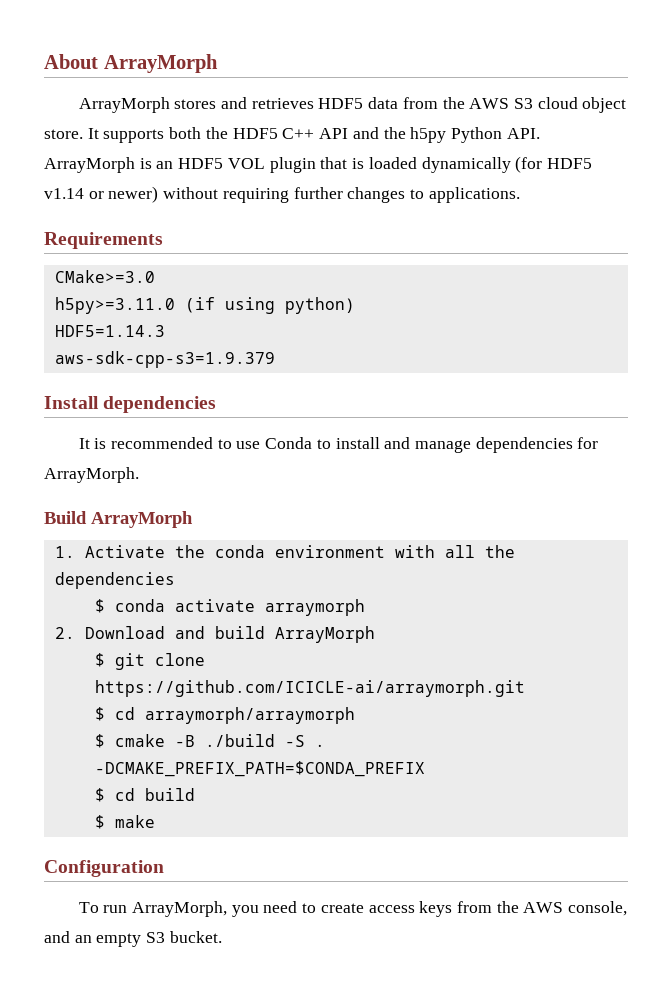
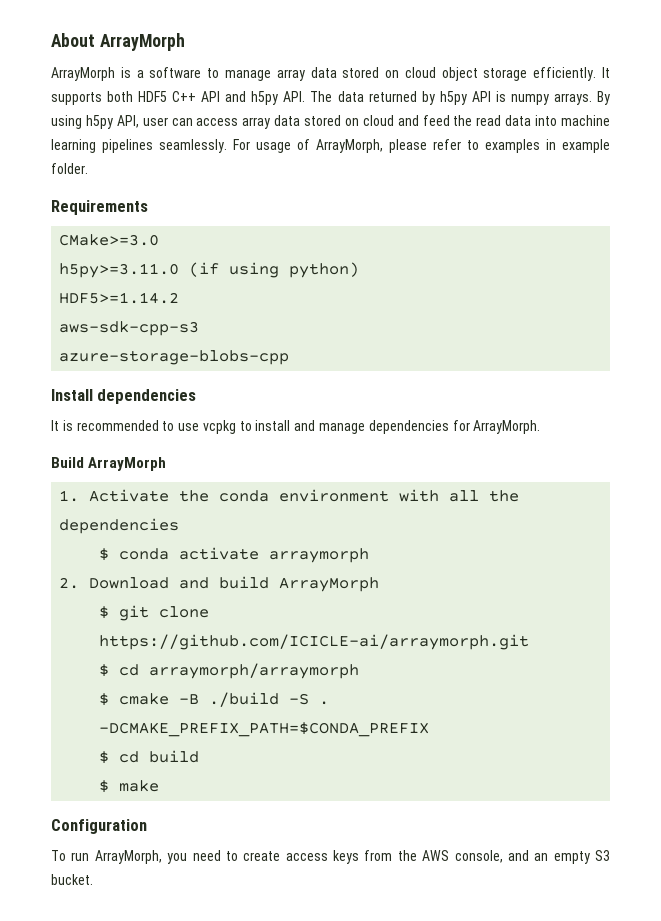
- ArrayMorph stores and retrieves HDF5 data from the AWS S3 cloud object store.
+ ArrayMorph is a software to manage array data stored on cloud object storage efficiently.
- It supports both the HDF5 C++ API and the h5py Python API. ArrayMorph is an HDF5 VOL plugin that is loaded dynamically (for HDF5 v1.14 or newer) without requiring further changes to applications.
+ It supports both HDF5 C++ API and h5py API. The data returned by h5py API is numpy arrays. By using h5py API, user can access array data stored on cloud and feed the read data into machine learning pipelines seamlessly. For usage of ArrayMorph, please refer to examples in example folder.
- HDF5=1.14.3
- aws-sdk-cpp-s3=1.9.379
+ HDF5>=1.14.2
+ aws-sdk-cpp-s3
+ azure-storage-blobs-cpp
- It is recommended to use Conda to install and manage dependencies for ArrayMorph.
+ It is recommended to use vcpkg to install and manage dependencies for ArrayMorph.

